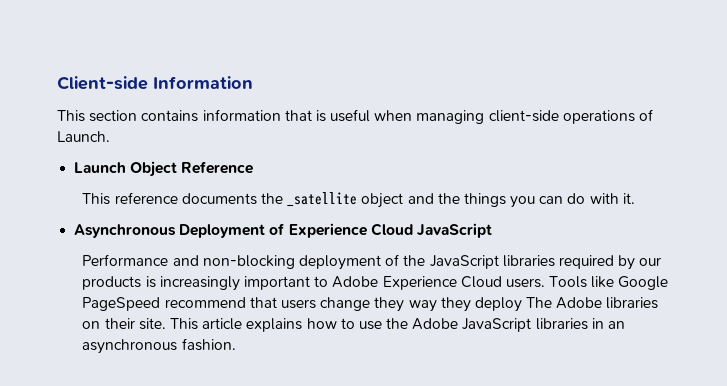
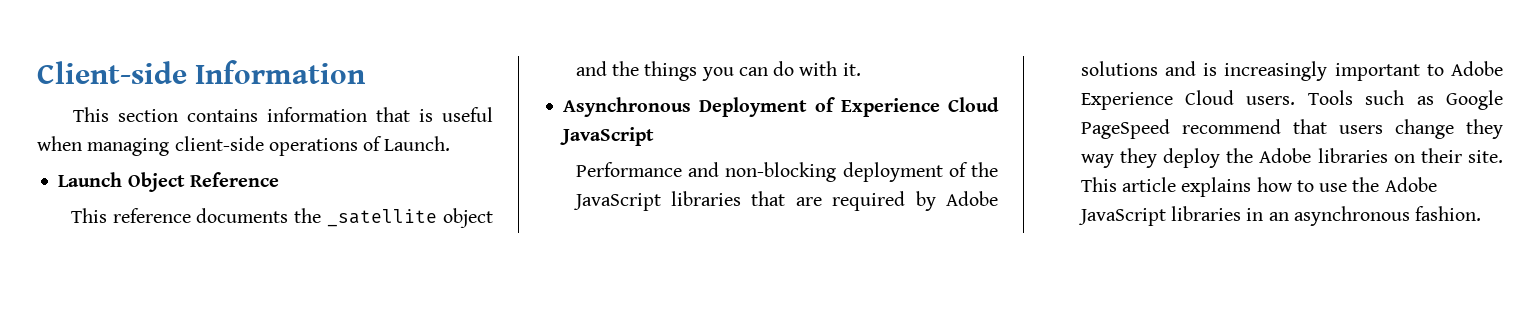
- Performance and non-blocking deployment of the JavaScript libraries required by our products is increasingly important to Adobe Experience Cloud users.
+ Performance and non-blocking deployment of the JavaScript libraries that are required by Adobe solutions and is increasingly important to Adobe Experience Cloud users.
- Tools like Google PageSpeed recommend that users change they way they deploy The Adobe libraries on their site.
+ Tools such as Google PageSpeed recommend that users change they way they deploy the Adobe libraries on their site.

